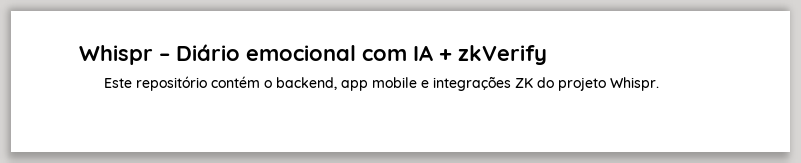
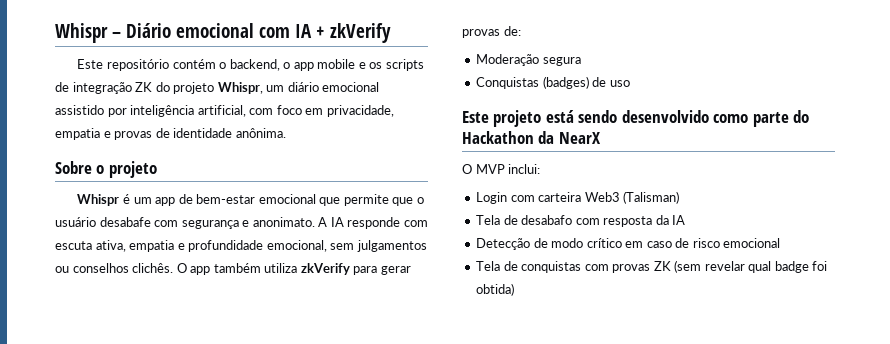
- Este repositório contém o backend, app mobile e integrações ZK do projeto Whispr.
+ Este repositório contém o backend, o app mobile e os scripts de integração ZK do projeto Whispr, um diário emocional assistido por inteligência artificial, com foco em privacidade, empatia e provas de identidade anônima.
+ Sobre o projeto
+ Whispr é um app de bem-estar emocional que permite que o usuário desabafe com segurança e anonimato. A IA responde com escuta ativa, empatia e profundidade emocional, sem julgamentos ou conselhos clichês. O app também utiliza zkVerify para gerar provas de:
+ Moderação segura
+ Conquistas (badges) de uso
+ Este projeto está sendo desenvolvido como parte do Hackathon da NearX
+ O MVP inclui:
+ Login com carteira Web3 (Talisman)
+ Tela de desabafo com resposta da IA
+ Detecção de modo crítico em caso de risco emocional
+ Tela de conquistas com provas ZK (sem revelar qual badge foi obtida)

